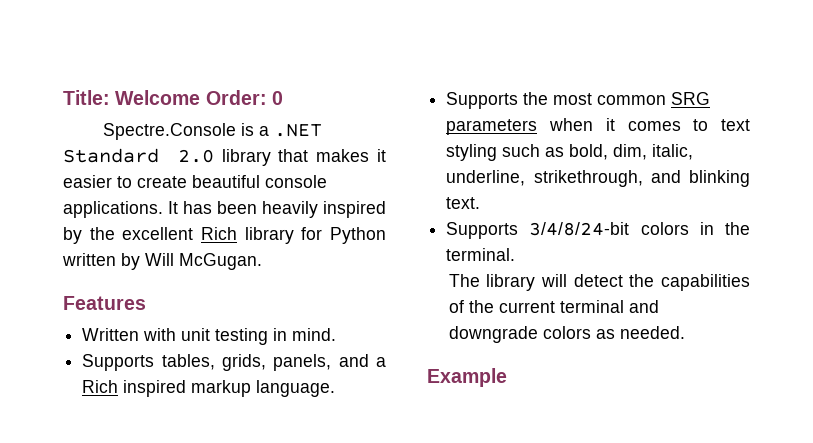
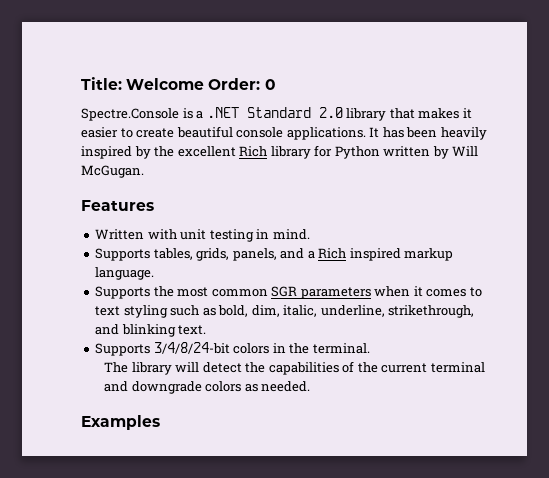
- Supports the most common SRG parameters when it comes to text styling such as bold, dim, italic, underline, strikethrough, and blinking text.
+ Supports the most common SGR parameters when it comes to text styling such as bold, dim, italic, underline, strikethrough, and blinking text.
- Example
+ Examples

